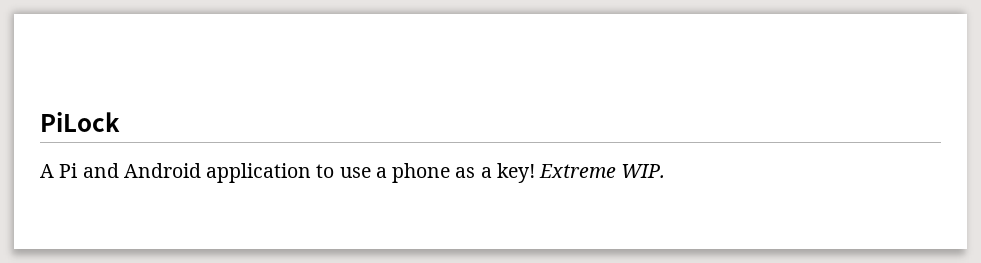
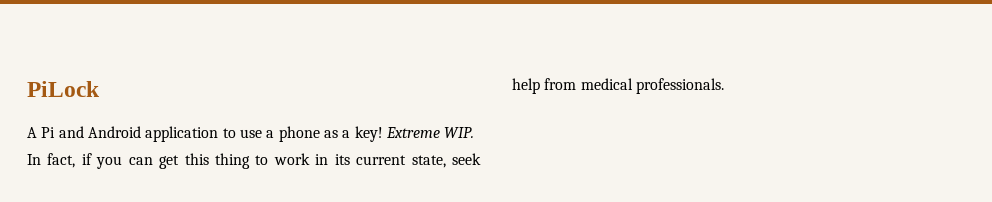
+ In fact, if you can get this thing to work in its current state, seek help from medical professionals.

